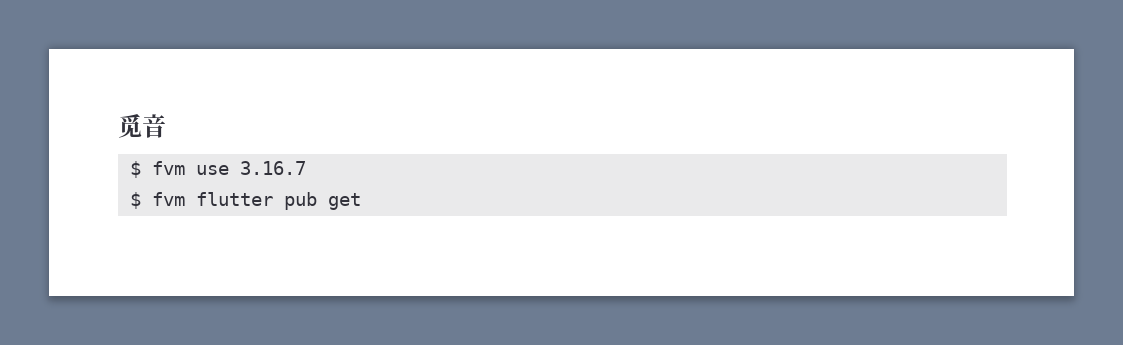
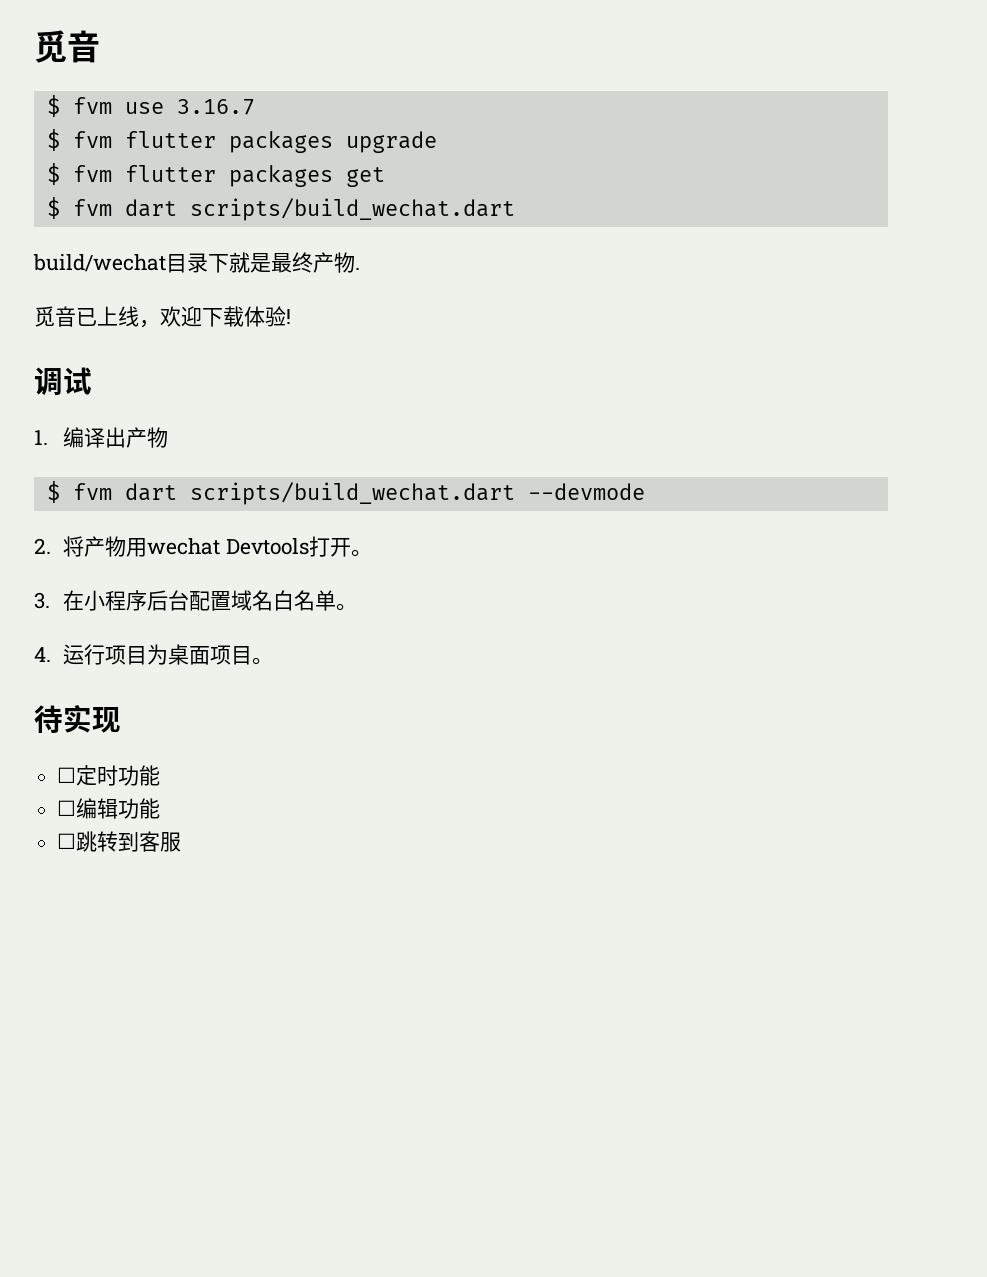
- $ fvm flutter pub get
+ $ fvm flutter packages upgrade
+ $ fvm flutter packages get
+ $ fvm dart scripts/build_wechat.dart
+ build/wechat目录下就是最终产物.
+ 觅音已上线，欢迎下载体验!
+ 调试
+ 1.编译出产物
+ $ fvm dart scripts/build_wechat.dart --devmode
+ 2.将产物用wechat Devtools打开。
+ 3.在小程序后台配置域名白名单。
+ 4.运行项目为桌面项目。
+ 待实现
+ ☐定时功能
+ ☐编辑功能
+ ☐跳转到客服

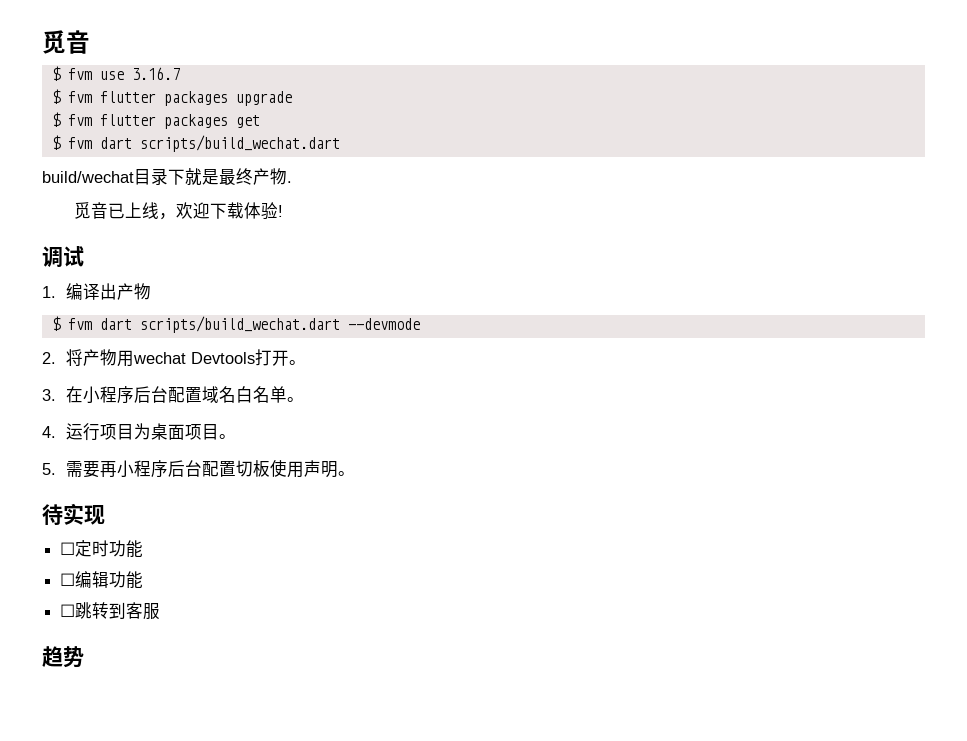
+ 5.需要再小程序后台配置切板使用声明。
+ 趋势

